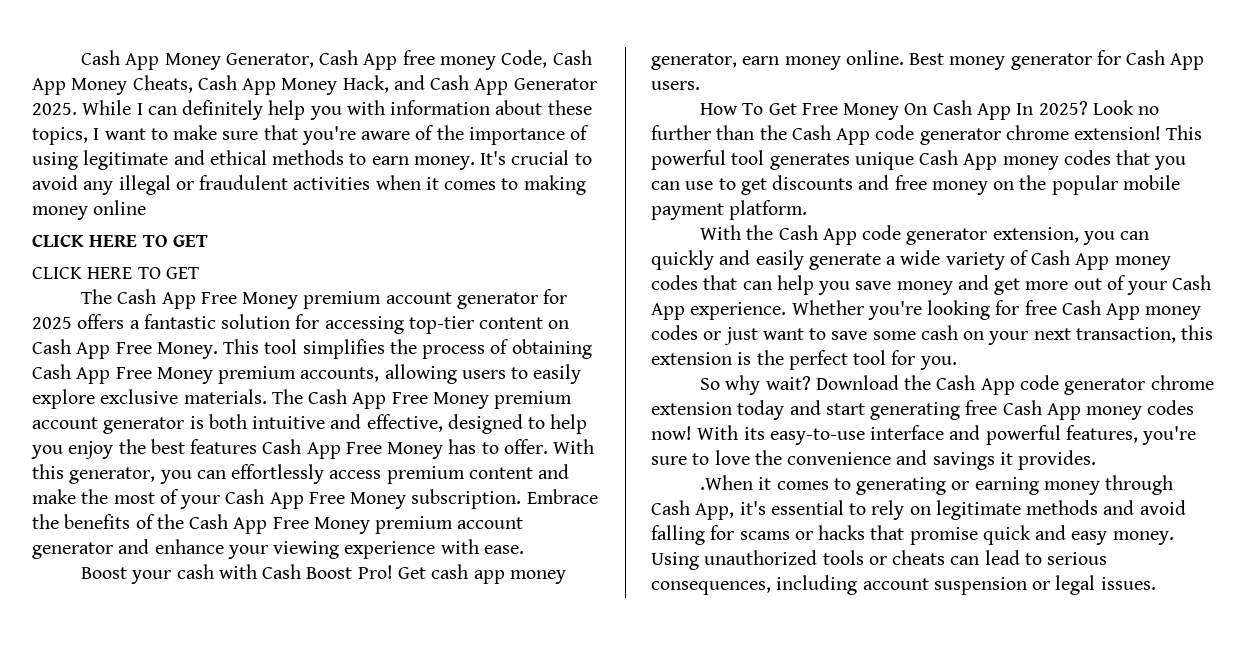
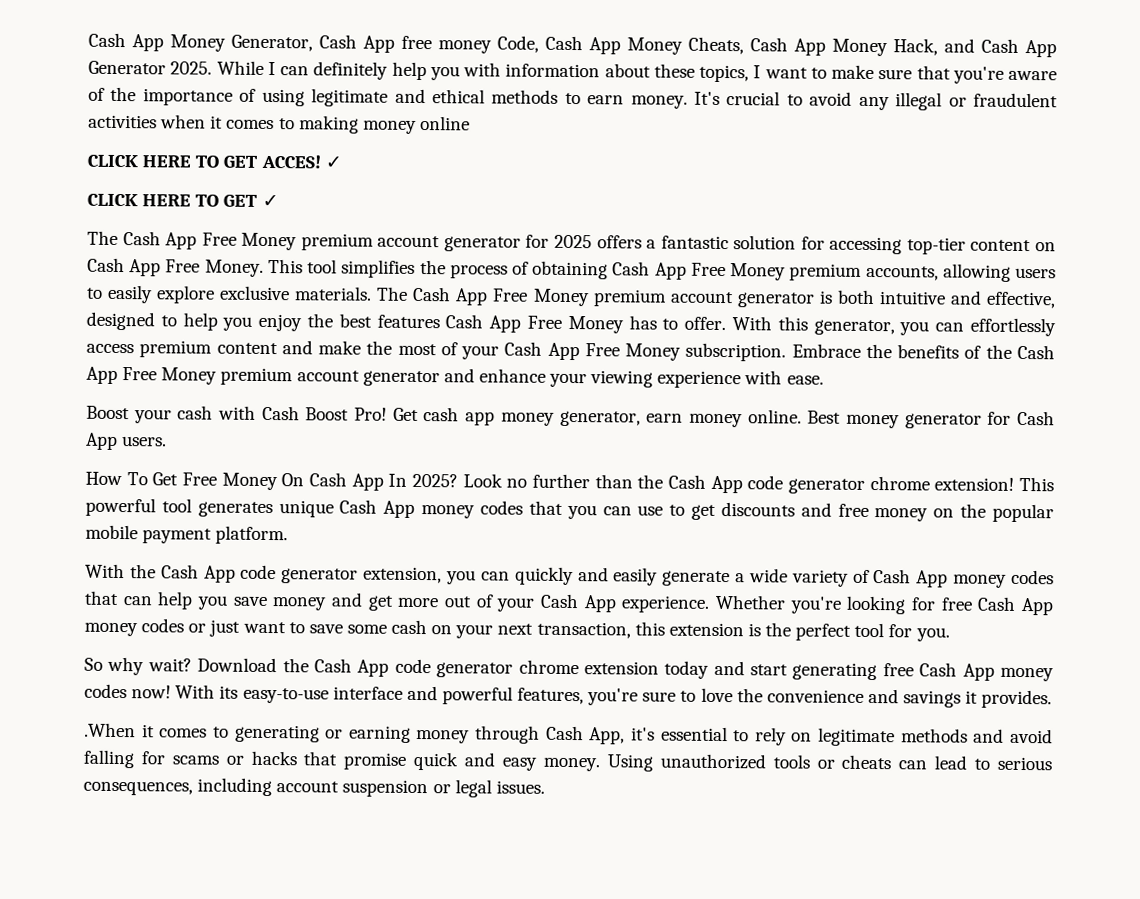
  It's crucial to avoid any illegal or fraudulent activities when it comes to making money online
- CLICK HERE TO GET
- CLICK HERE TO GET
+ CLICK HERE TO GET ACCES! ✓
+ CLICK HERE TO GET ✓

